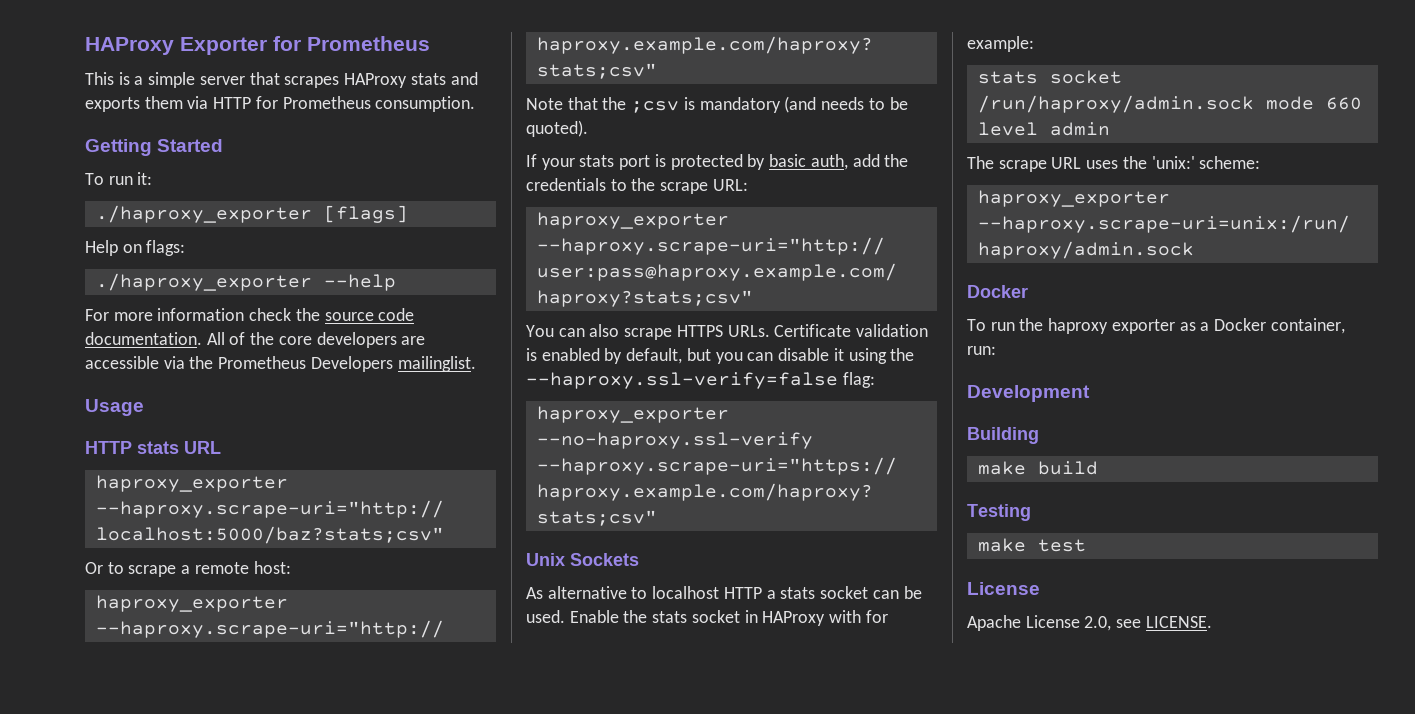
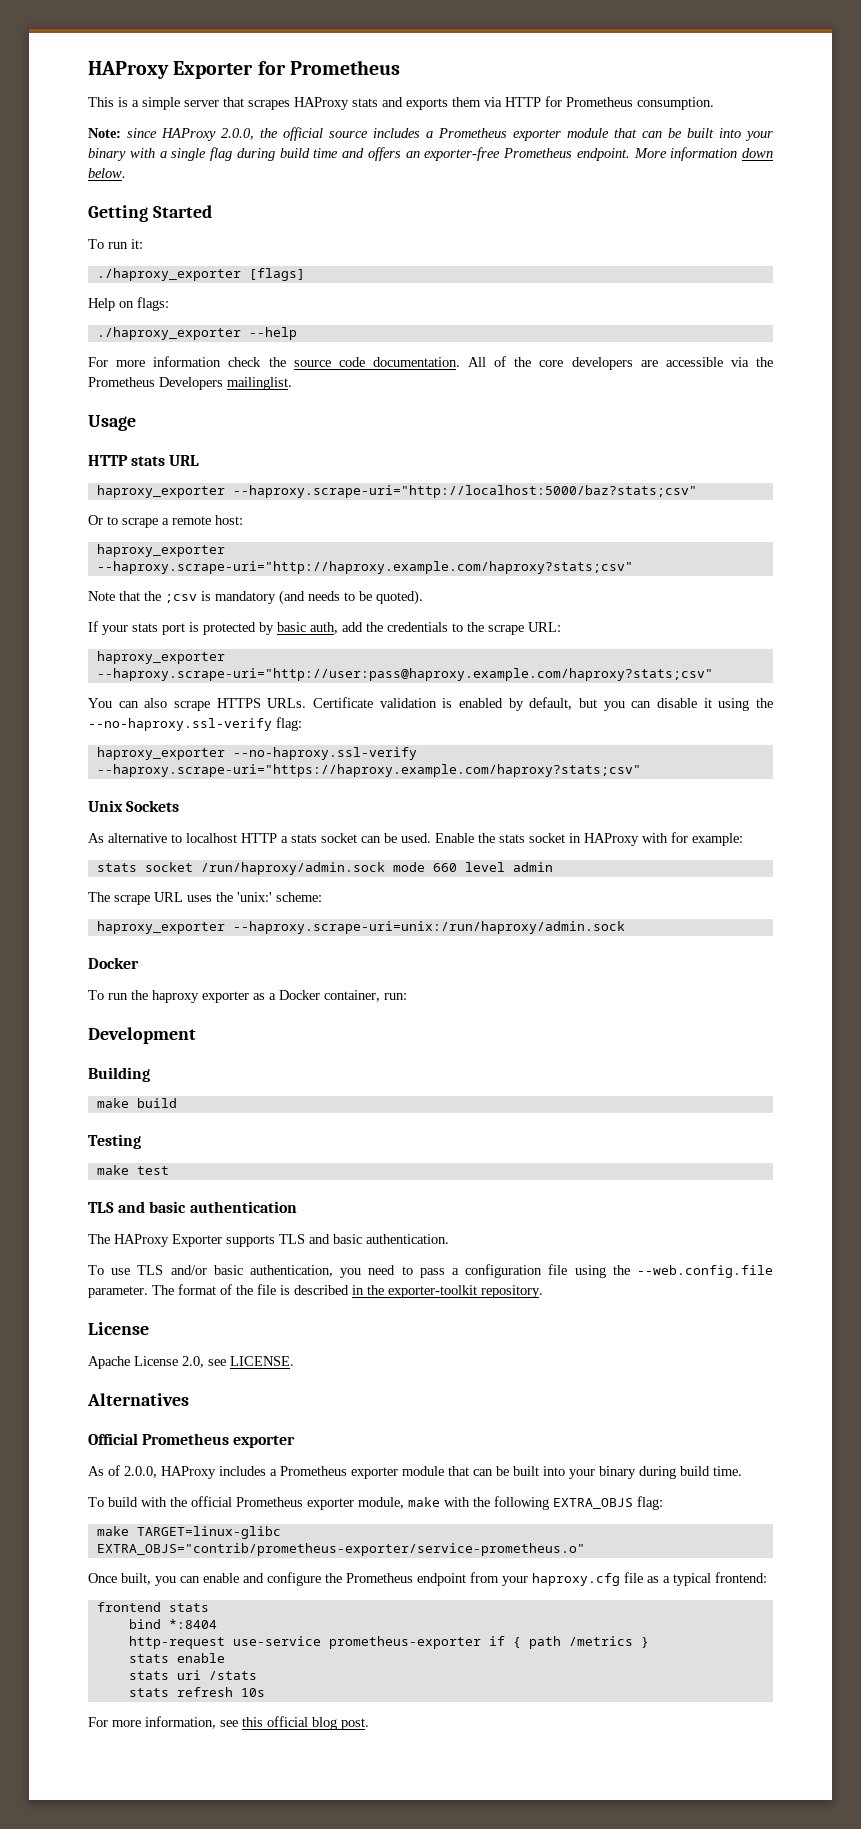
+ Note: since HAProxy 2.0.0, the official source includes a Prometheus exporter module that can be built into your binary with a single flag during build time and offers an exporter-free Prometheus endpoint. More information down below.
- Certificate validation is enabled by default, but you can disable it using the --haproxy.ssl-verify=false flag:
+ Certificate validation is enabled by default, but you can disable it using the --no-haproxy.ssl-verify flag:
+ TLS and basic authentication
+ The HAProxy Exporter supports TLS and basic authentication.
+ To use TLS and/or basic authentication, you need to pass a configuration file using the --web.config.file parameter. The format of the file is described in the exporter-toolkit repository.
+ Alternatives
+ Official Prometheus exporter
+ As of 2.0.0, HAProxy includes a Prometheus exporter module that can be built into your binary during build time.
+ To build with the official Prometheus exporter module, make with the following EXTRA_OBJS flag:
+ make TARGET=linux-glibc EXTRA_OBJS="contrib/prometheus-exporter/service-prometheus.o"
+ Once built, you can enable and configure the Prometheus endpoint from your haproxy.cfg file as a typical frontend:
+ frontend stats
+ bind *:8404
+ http-request use-service prometheus-exporter if { path /metrics }
+ stats enable
+ stats uri /stats
+ stats refresh 10s
+ For more information, see this official blog post.

